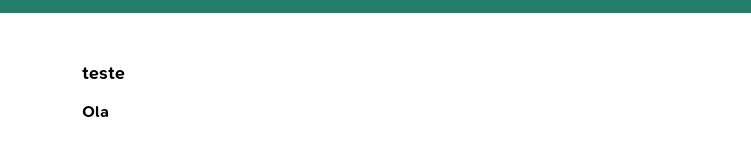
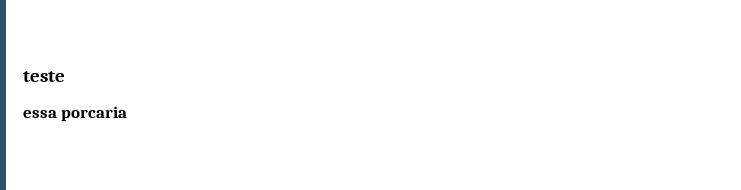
- Ola
+ essa porcaria

